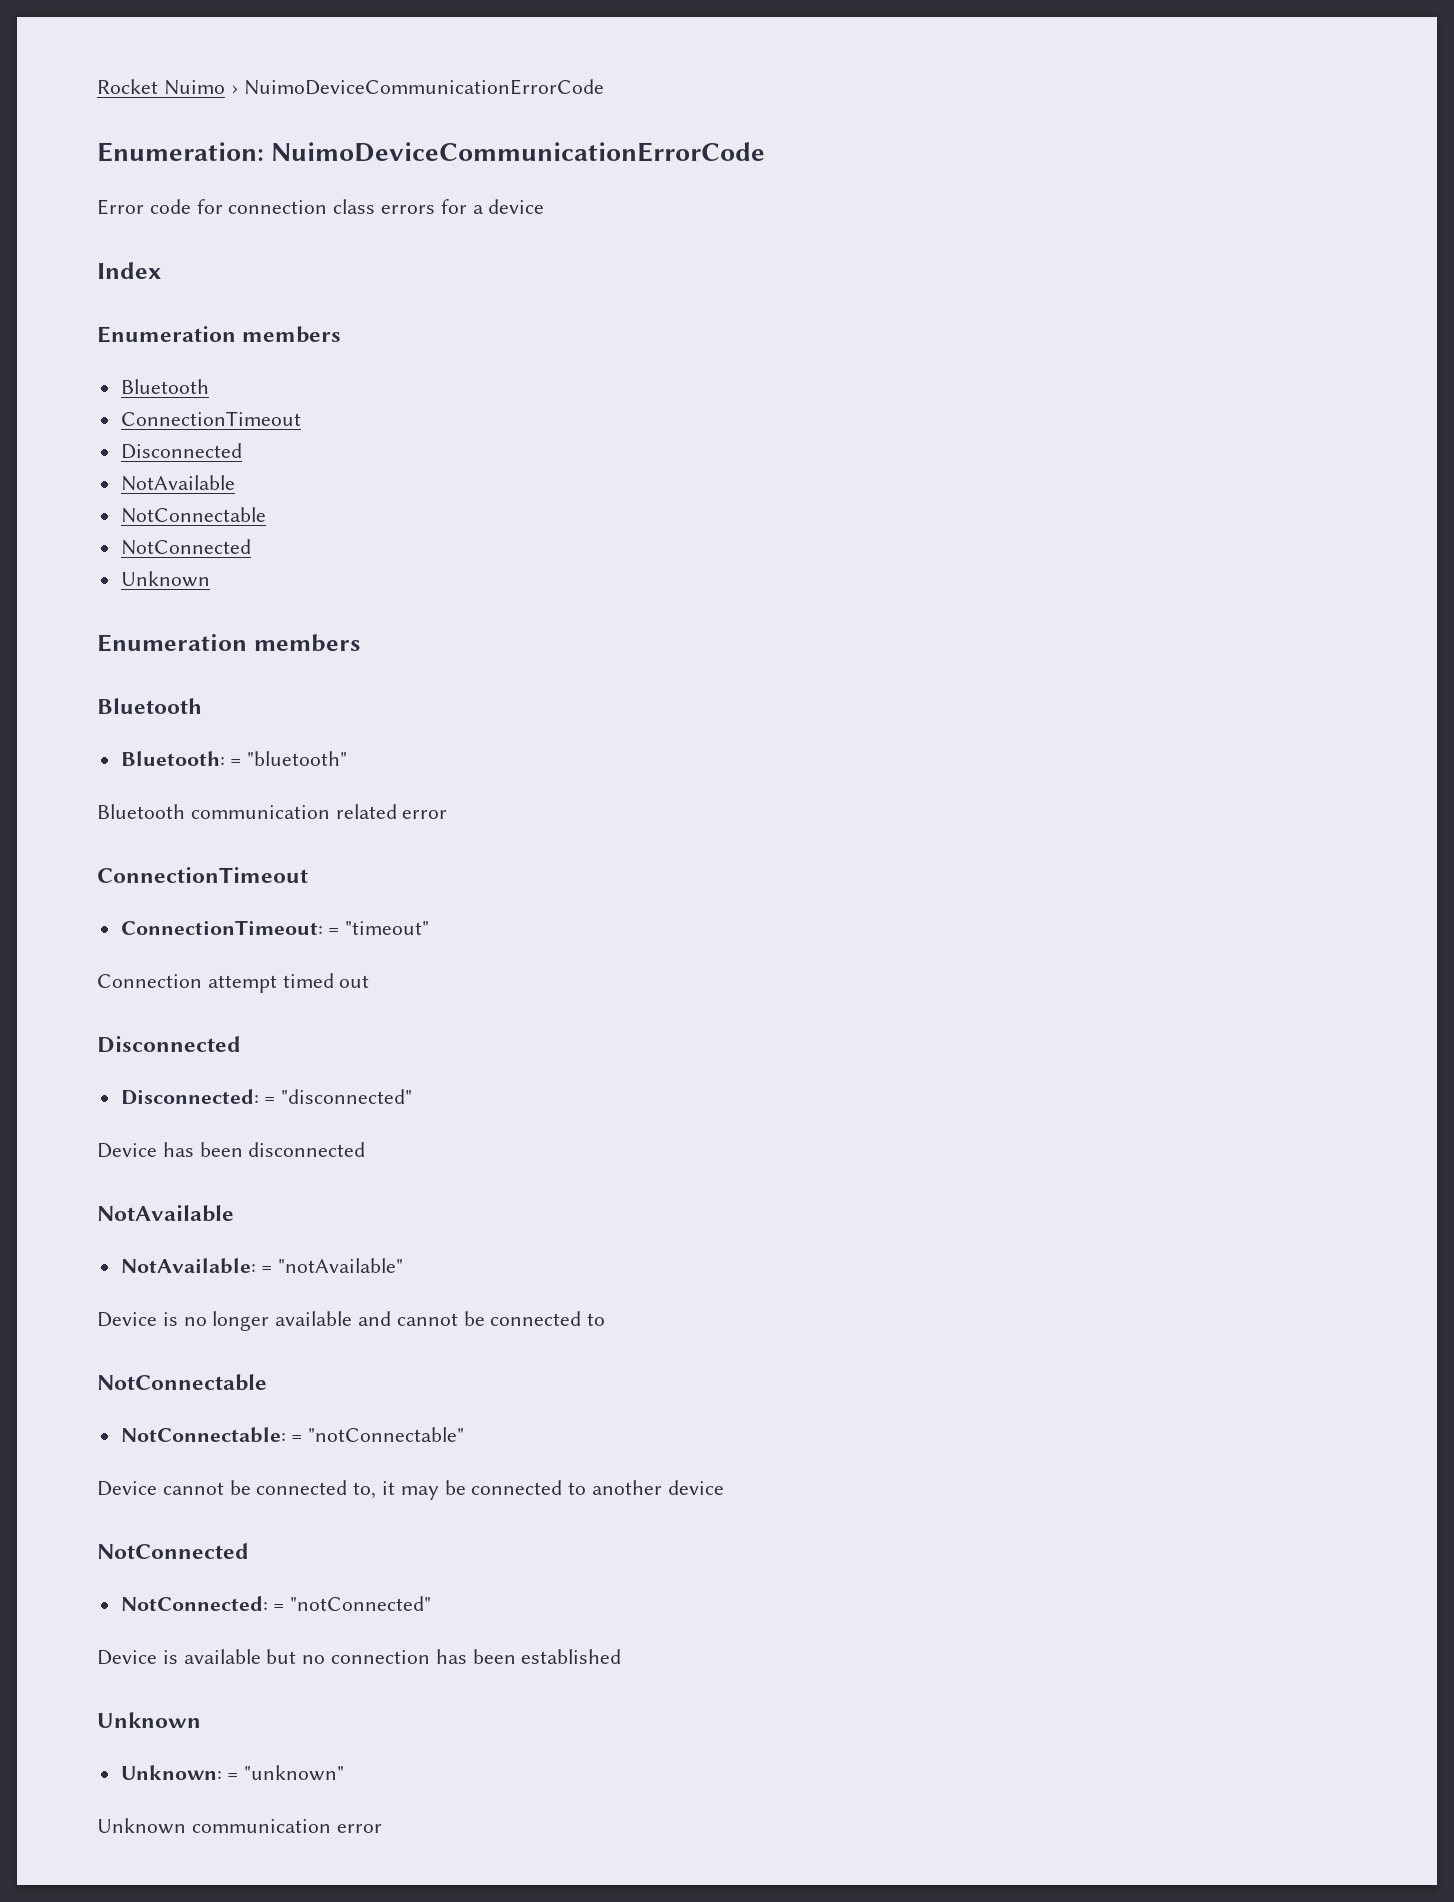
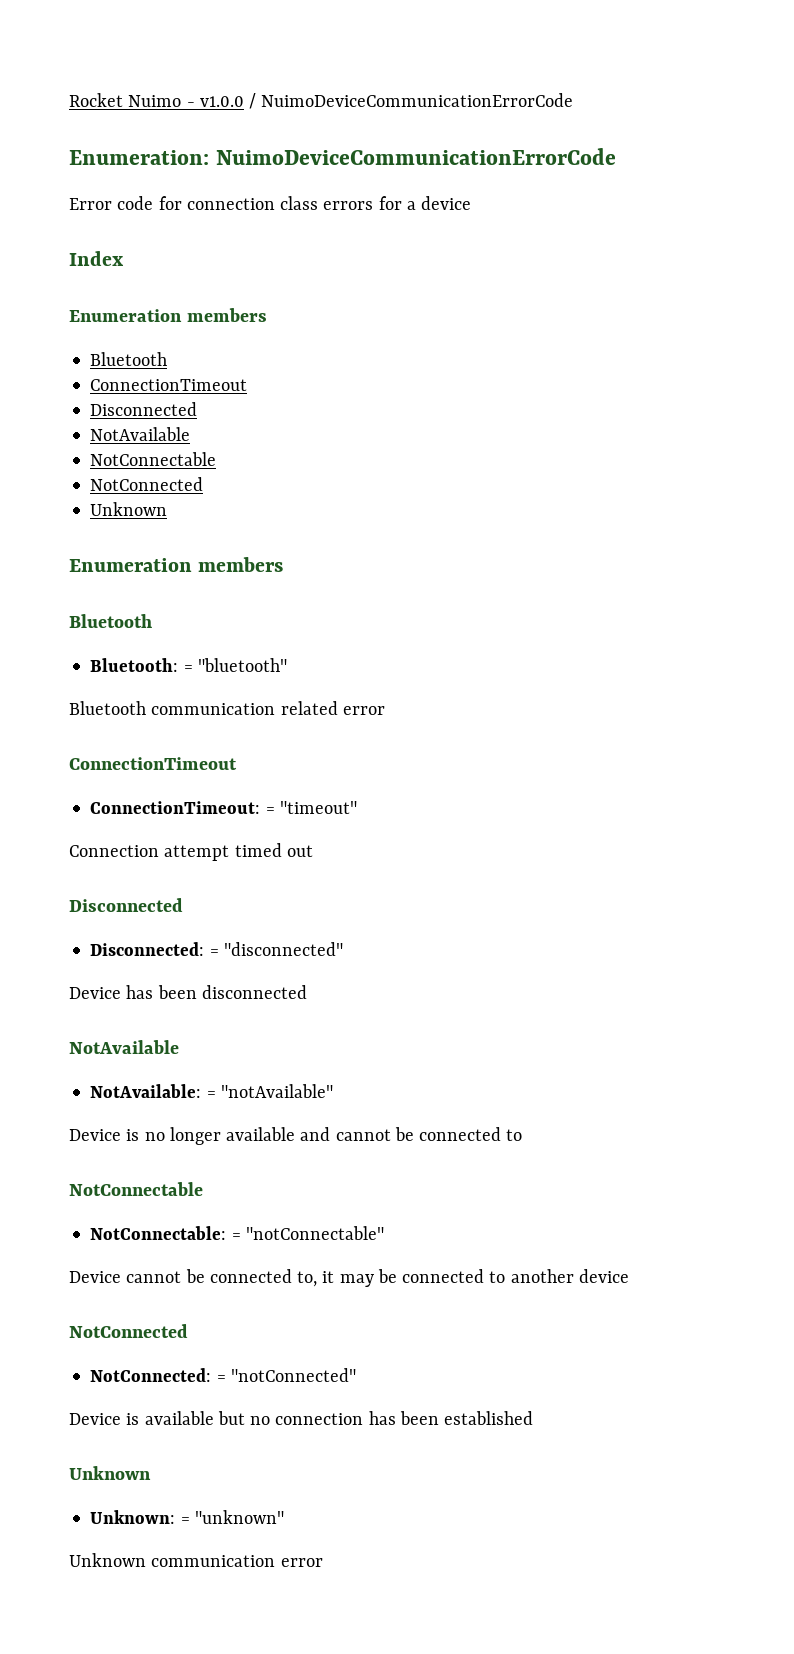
- Rocket Nuimo › NuimoDeviceCommunicationErrorCode
+ Rocket Nuimo - v1.0.0 / NuimoDeviceCommunicationErrorCode

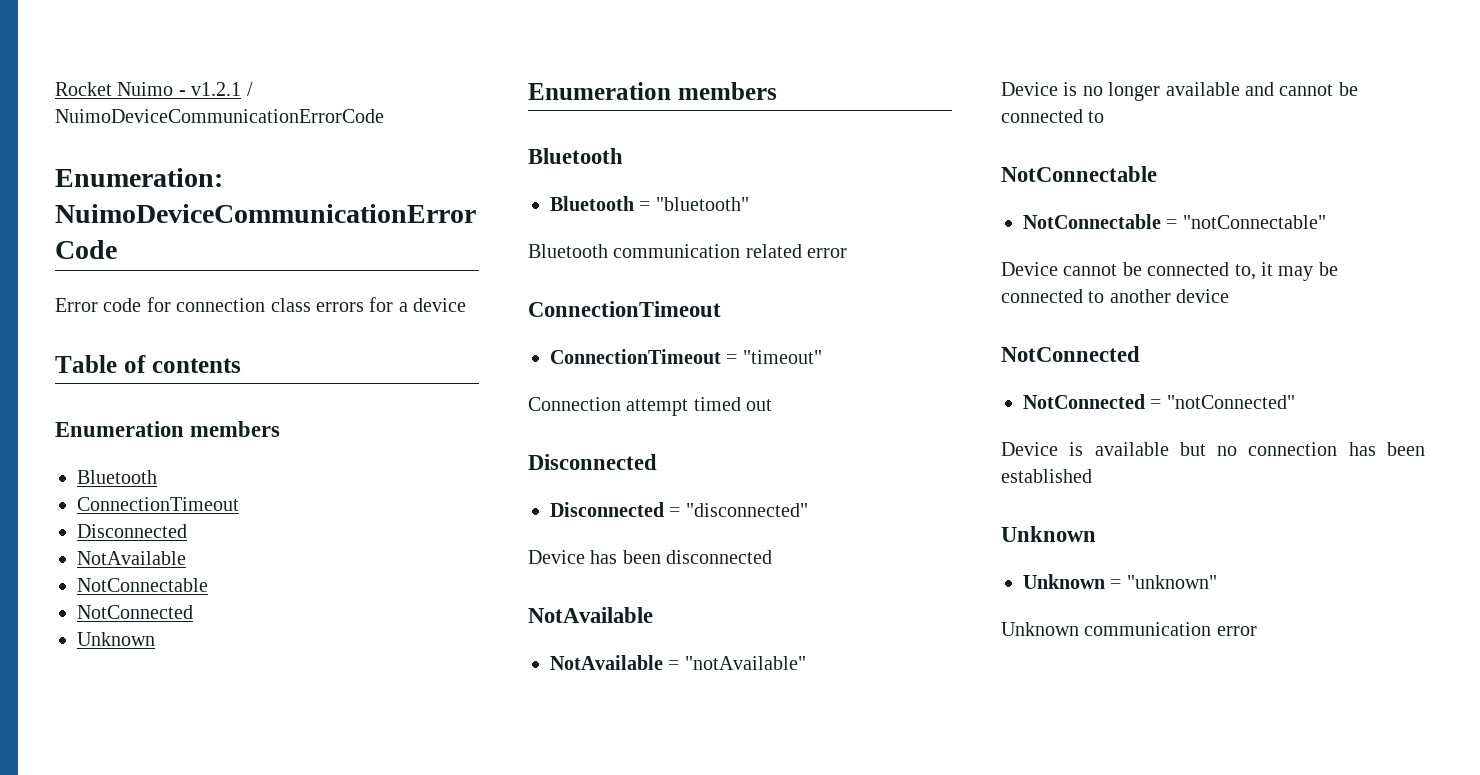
- Rocket Nuimo - v1.0.0 / NuimoDeviceCommunicationErrorCode
+ Rocket Nuimo - v1.2.1 / NuimoDeviceCommunicationErrorCode
- Index
+ Table of contents
- Bluetooth: = "bluetooth"
+ Bluetooth = "bluetooth"
- ConnectionTimeout: = "timeout"
+ ConnectionTimeout = "timeout"
- Disconnected: = "disconnected"
+ Disconnected = "disconnected"
- NotAvailable: = "notAvailable"
+ NotAvailable = "notAvailable"
- NotConnectable: = "notConnectable"
+ NotConnectable = "notConnectable"
- NotConnected: = "notConnected"
+ NotConnected = "notConnected"
- Unknown: = "unknown"
+ Unknown = "unknown"

